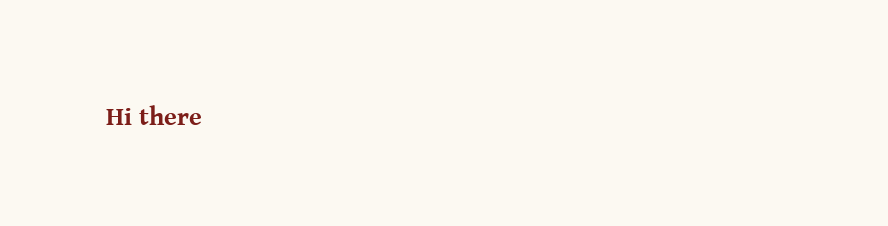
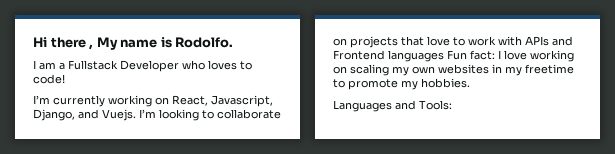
- Hi there
+ Hi there , My name is Rodolfo.
+ I am a Fullstack Developer who loves to code!
+ I’m currently working on React, Javascript, Django, and Vuejs. I’m looking to collaborate on projects that love to work with APIs and Frontend languages Fun fact: I love working on scaling my own websites in my freetime to promote my hobbies.
+ Languages and Tools:

